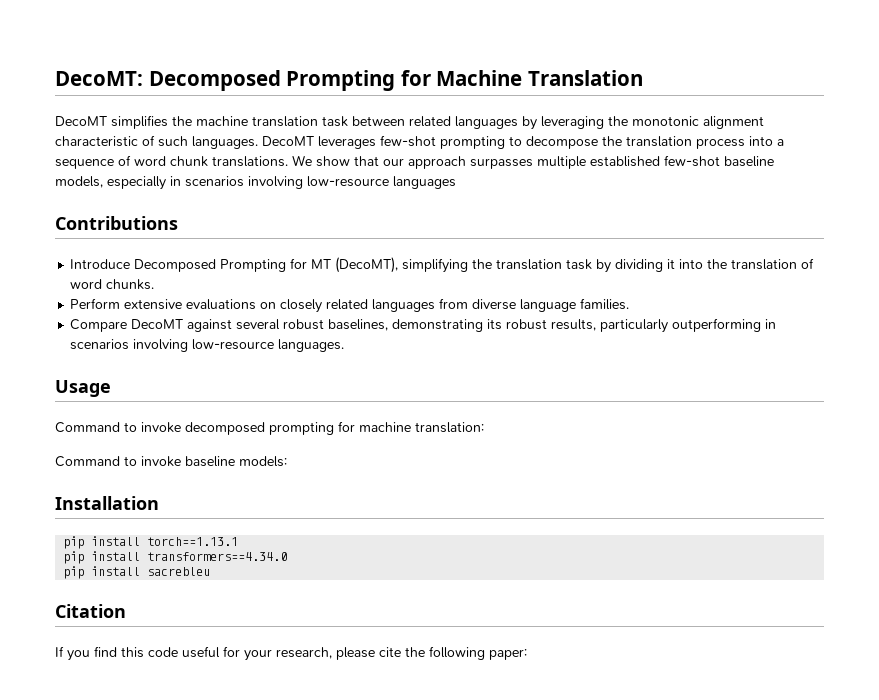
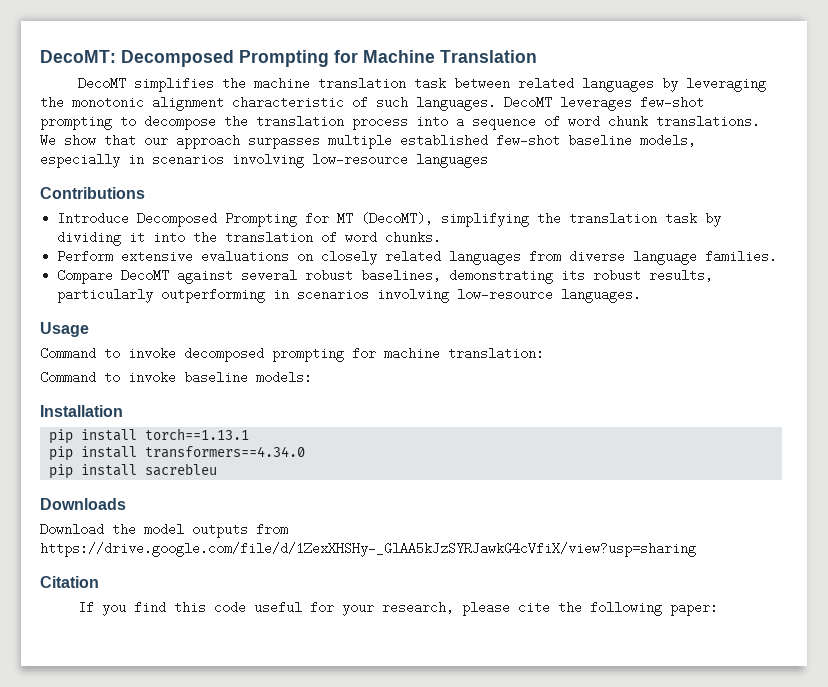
+ Downloads
+ Download the model outputs from https://drive.google.com/file/d/1ZexXHSHy-_GlAA5kJzSYRJawkG4cVfiX/view?usp=sharing

